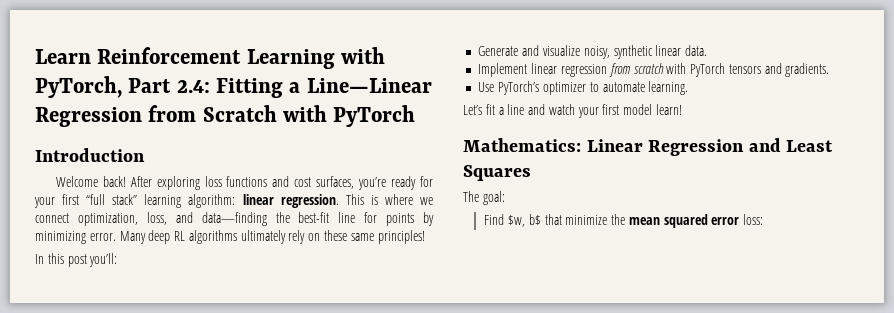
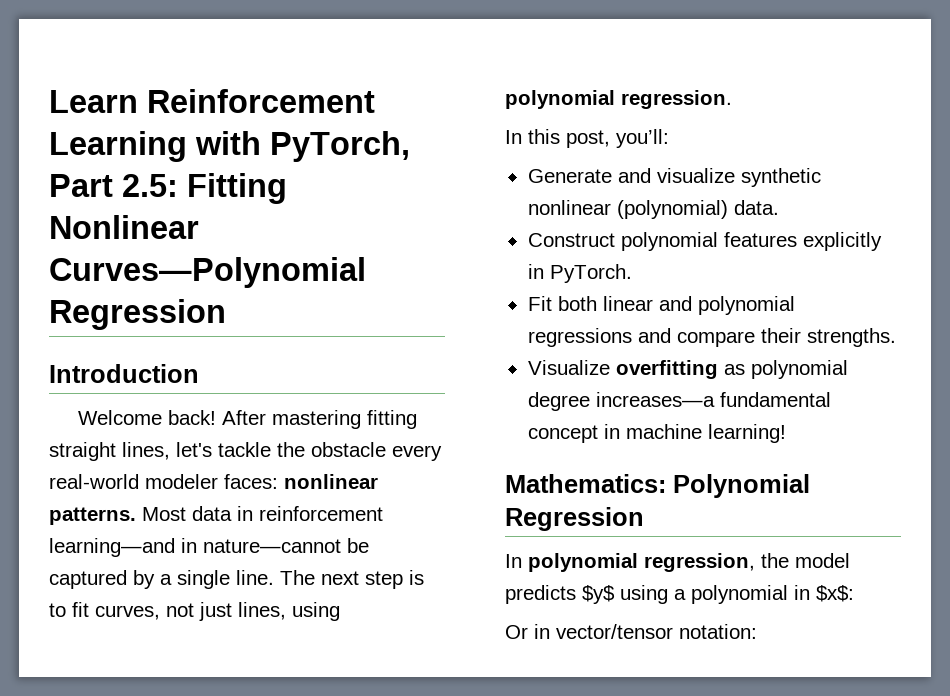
- Learn Reinforcement Learning with PyTorch, Part 2.4: Fitting a Line—Linear Regression from Scratch with PyTorch
+ Learn Reinforcement Learning with PyTorch, Part 2.5: Fitting Nonlinear Curves—Polynomial Regression
  Introduction
- Welcome back! After exploring loss functions and cost surfaces, you’re ready for your first “full stack” learning algorithm: linear regression. This is where we connect optimization, loss, and data—finding the best-fit line for points by minimizing error. Many deep RL algorithms ultimately rely on these same principles!
+ Welcome back! After mastering fitting straight lines, let's tackle the obstacle every real-world modeler faces: nonlinear patterns. Most data in reinforcement learning—and in nature—cannot be captured by a single line. The next step is to fit curves, not just lines, using polynomial regression.
- In this post you’ll:
+ In this post, you’ll:
- Generate and visualize noisy, synthetic linear data.
- Implement linear regression from scratch with PyTorch tensors and gradients.
- Use PyTorch’s optimizer to automate learning.
- Let’s fit a line and watch your first model learn!
+ Generate and visualize synthetic nonlinear (polynomial) data.
+ Construct polynomial features explicitly in PyTorch.
+ Fit both linear and polynomial regressions and compare their strengths.
+ Visualize overfitting as polynomial degree increases—a fundamental concept in machine learning!
- Mathematics: Linear Regression and Least Squares
- The goal:
- Find $w, b$ that minimize the mean squared error loss:
+ Mathematics: Polynomial Regression
+ In polynomial regression, the model predicts $y$ using a polynomial in $x$:
+ Or in vector/tensor notation:

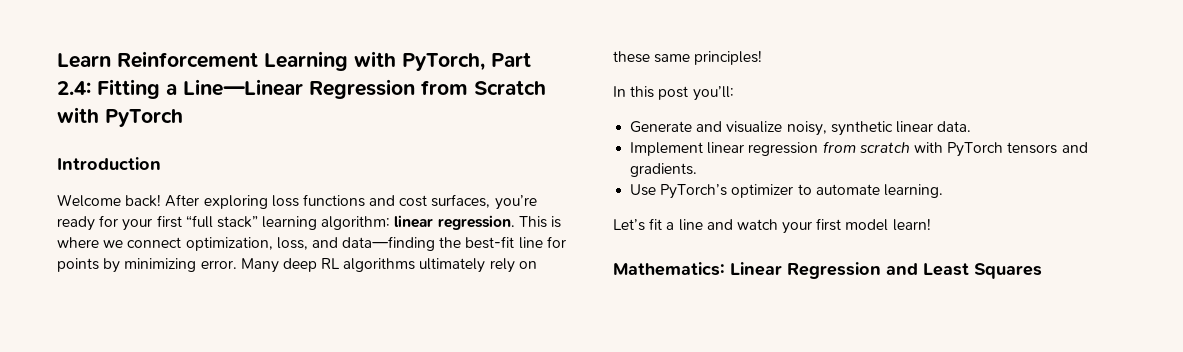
- Learn Reinforcement Learning with PyTorch, Part 2.5: Fitting Nonlinear Curves—Polynomial Regression
+ Learn Reinforcement Learning with PyTorch, Part 2.4: Fitting a Line—Linear Regression from Scratch with PyTorch
  Introduction
- Welcome back! After mastering fitting straight lines, let's tackle the obstacle every real-world modeler faces: nonlinear patterns. Most data in reinforcement learning—and in nature—cannot be captured by a single line. The next step is to fit curves, not just lines, using polynomial regression.
+ Welcome back! After exploring loss functions and cost surfaces, you’re ready for your first “full stack” learning algorithm: linear regression. This is where we connect optimization, loss, and data—finding the best-fit line for points by minimizing error. Many deep RL algorithms ultimately rely on these same principles!
- In this post, you’ll:
+ In this post you’ll:
- Generate and visualize synthetic nonlinear (polynomial) data.
- Construct polynomial features explicitly in PyTorch.
- Fit both linear and polynomial regressions and compare their strengths.
- Visualize overfitting as polynomial degree increases—a fundamental concept in machine learning!
+ Generate and visualize noisy, synthetic linear data.
+ Implement linear regression from scratch with PyTorch tensors and gradients.
+ Use PyTorch’s optimizer to automate learning.
+ Let’s fit a line and watch your first model learn!
- Mathematics: Polynomial Regression
- In polynomial regression, the model predicts $y$ using a polynomial in $x$:
- Or in vector/tensor notation:
+ Mathematics: Linear Regression and Least Squares

